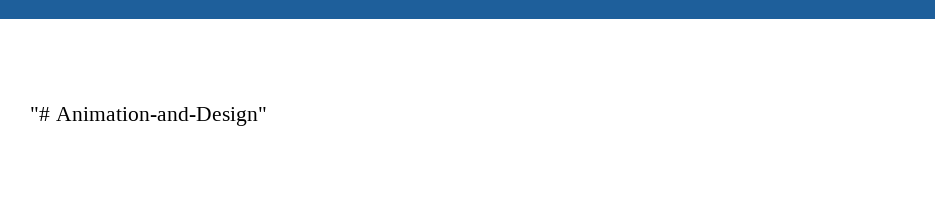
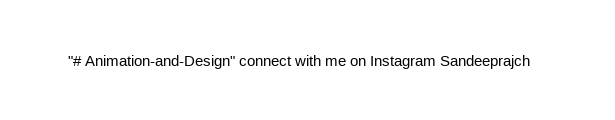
- "# Animation-and-Design"
+ "# Animation-and-Design" connect with me on Instagram Sandeeprajch

